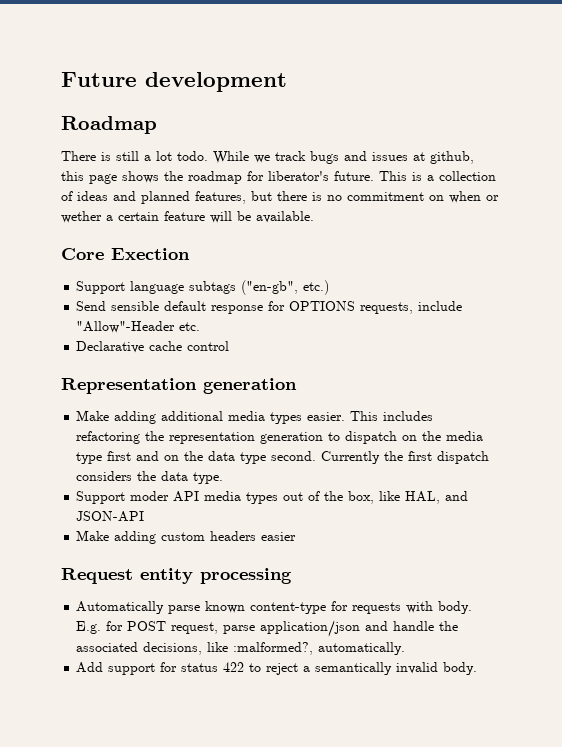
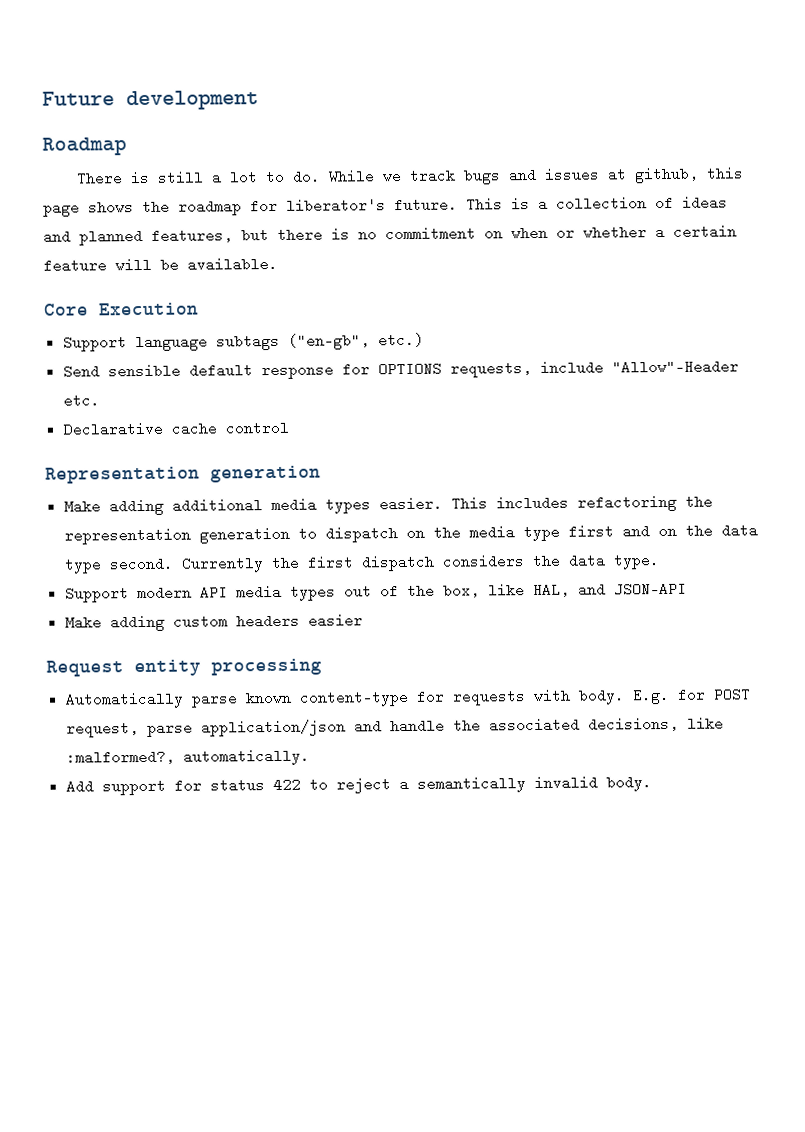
- There is still a lot todo.
+ There is still a lot to do.
- This is a collection of ideas and planned features, but there is no commitment on when or wether a certain feature will be available.
+ This is a collection of ideas and planned features, but there is no commitment on when or whether a certain feature will be available.
- Core Exection
+ Core Execution
- Support moder API media types out of the box, like HAL, and JSON-API
+ Support modern API media types out of the box, like HAL, and JSON-API

